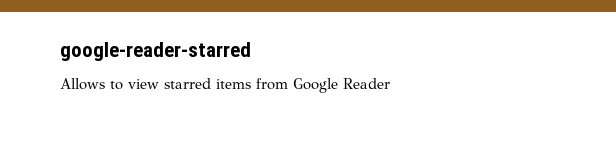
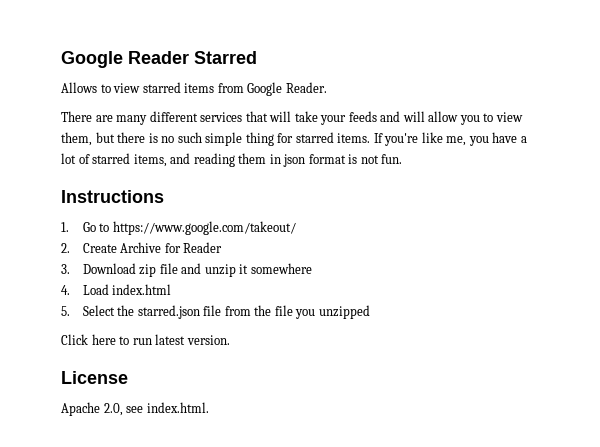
- google-reader-starred
+ Google Reader Starred
- Allows to view starred items from Google Reader
+ Allows to view starred items from Google Reader.
+ There are many different services that will take your feeds and will allow you to view them, but there is no such simple thing for starred items. If you're like me, you have a lot of starred items, and reading them in json format is not fun.
+ Instructions
+ 1. Go to https://www.google.com/takeout/
+ 2. Create Archive for Reader
+ 3. Download zip file and unzip it somewhere
+ 4. Load index.html
+ 5. Select the starred.json file from the file you unzipped
+ Click here to run latest version.
+ License
+ Apache 2.0, see index.html.

